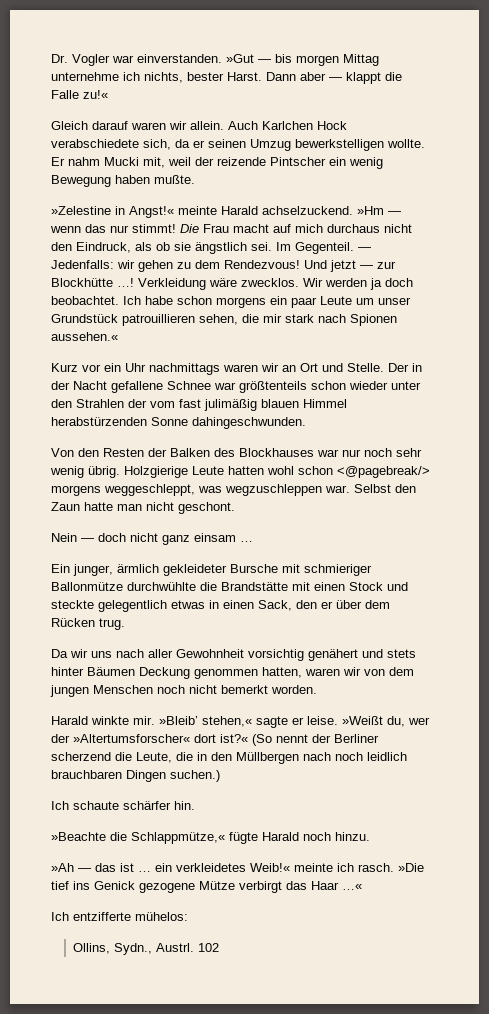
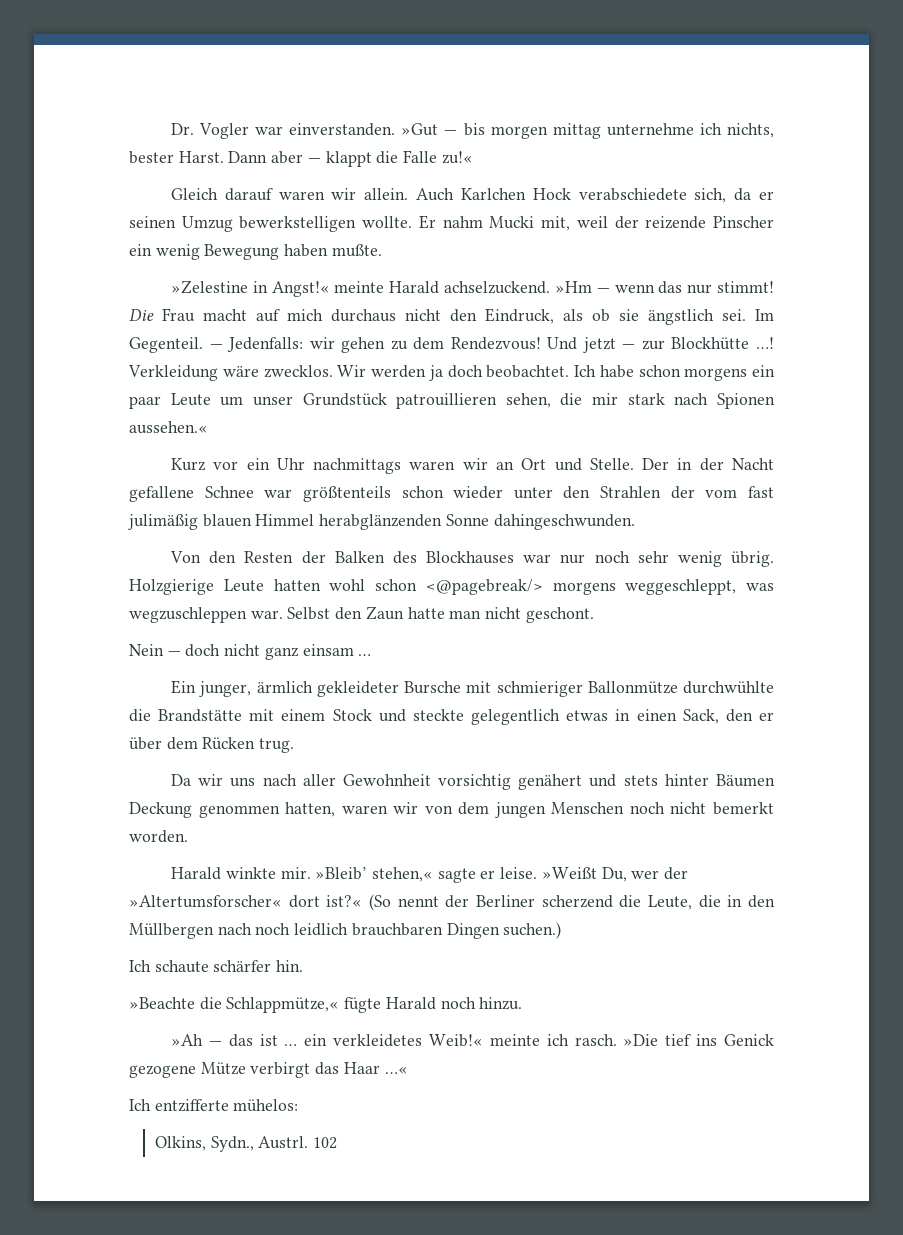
- Dr. Vogler war einverstanden. »Gut — bis morgen Mittag unternehme ich nichts, bester Harst.
+ Dr. Vogler war einverstanden. »Gut — bis morgen mittag unternehme ich nichts, bester Harst.
- Er nahm Mucki mit, weil der reizende Pintscher ein wenig Bewegung haben mußte.
+ Er nahm Mucki mit, weil der reizende Pinscher ein wenig Bewegung haben mußte.
- Der in der Nacht gefallene Schnee war größtenteils schon wieder unter den Strahlen der vom fast julimäßig blauen Himmel herabstürzenden Sonne dahingeschwunden.
+ Der in der Nacht gefallene Schnee war größtenteils schon wieder unter den Strahlen der vom fast julimäßig blauen Himmel herabglänzenden Sonne dahingeschwunden.
- Ein junger, ärmlich gekleideter Bursche mit schmieriger Ballonmütze durchwühlte die Brandstätte mit einen Stock und steckte gelegentlich etwas in einen Sack, den er über dem Rücken trug.
+ Ein junger, ärmlich gekleideter Bursche mit schmieriger Ballonmütze durchwühlte die Brandstätte mit einem Stock und steckte gelegentlich etwas in einen Sack, den er über dem Rücken trug.
- Harald winkte mir. »Bleib’ stehen,« sagte er leise. »Weißt du, wer der »Altertumsforscher« dort ist?« (So nennt der Berliner scherzend die Leute, die in den Müllbergen nach noch leidlich brauchbaren Dingen suchen.)
+ Harald winkte mir. »Bleib’ stehen,« sagte er leise. »Weißt Du, wer der »Altertumsforscher« dort ist?« (So nennt der Berliner scherzend die Leute, die in den Müllbergen nach noch leidlich brauchbaren Dingen suchen.)
- Ollins, Sydn., Austrl.
+ Olkins, Sydn., Austrl.

